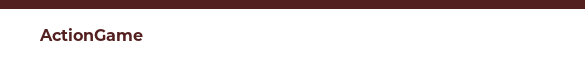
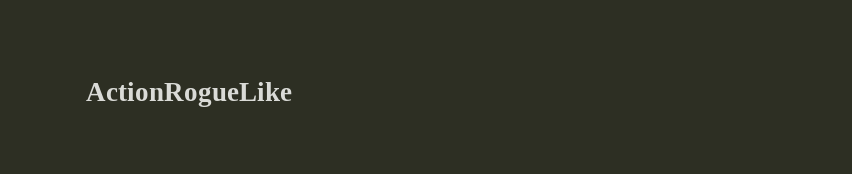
- ActionGame
+ ActionRogueLike

